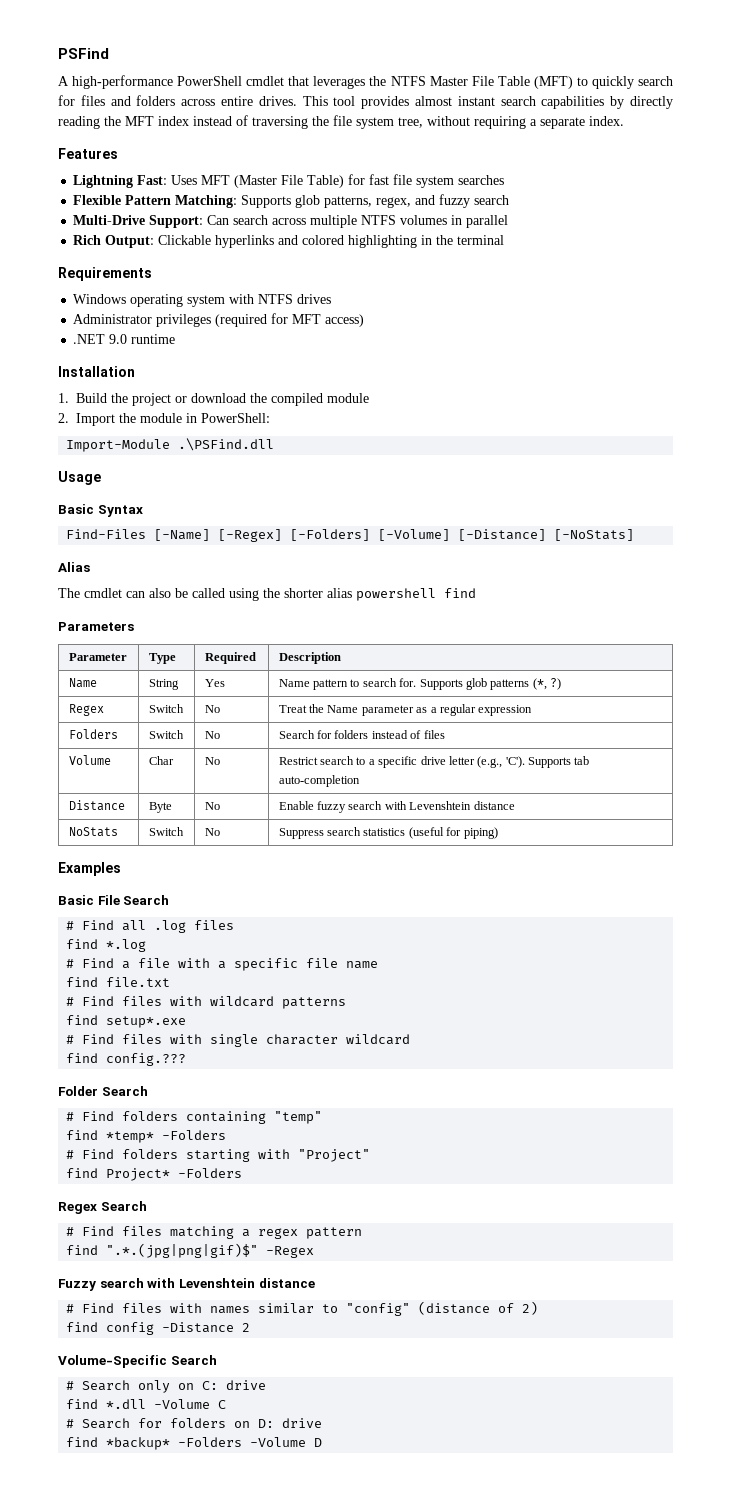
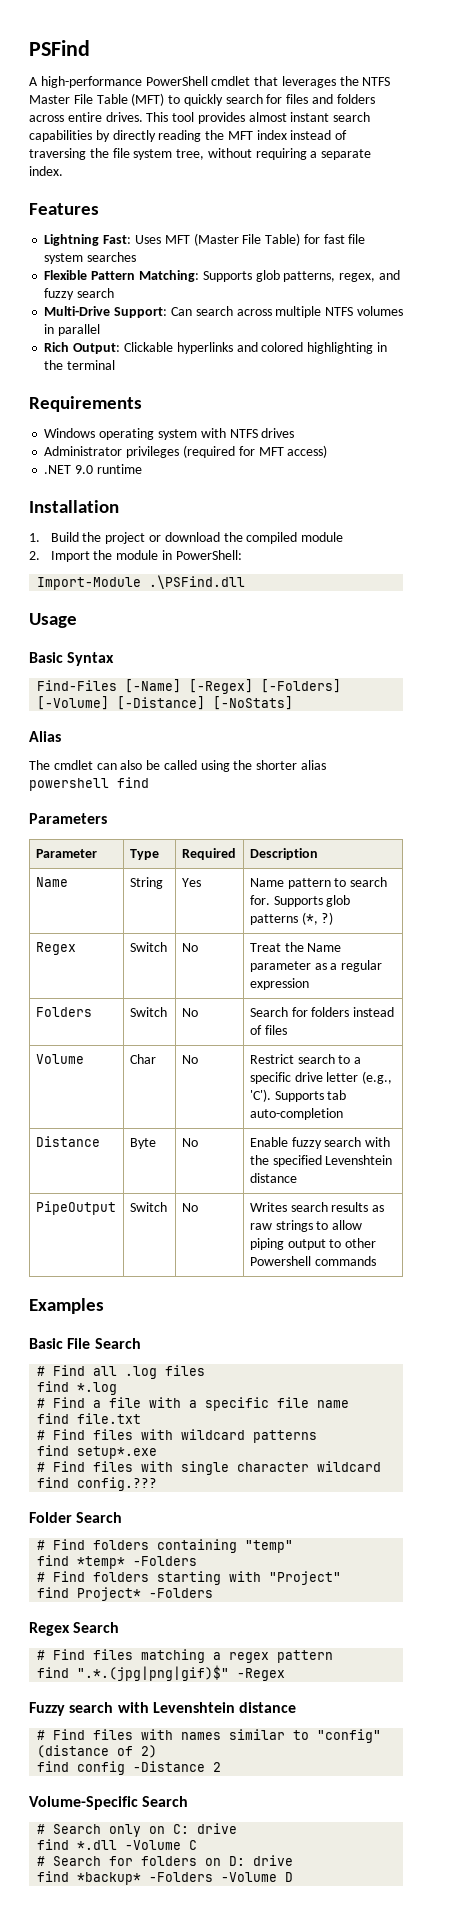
- Distance | Byte | No | Enable fuzzy search with Levenshtein distance
- NoStats | Switch | No | Suppress search statistics (useful for piping)
+ Distance | Byte | No | Enable fuzzy search with the specified Levenshtein distance
+ PipeOutput | Switch | No | Writes search results as raw strings to allow piping output to other Powershell commands

